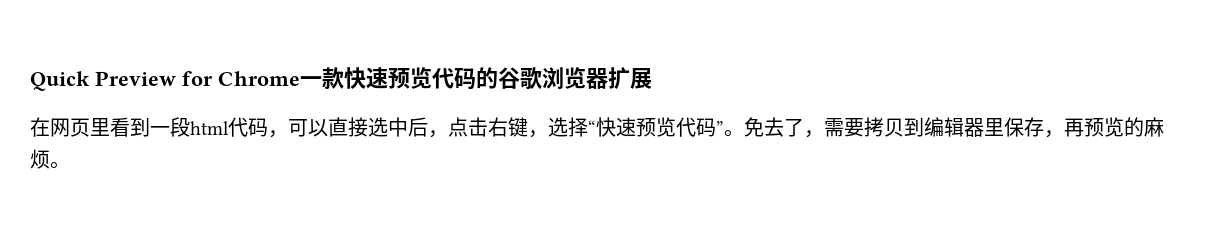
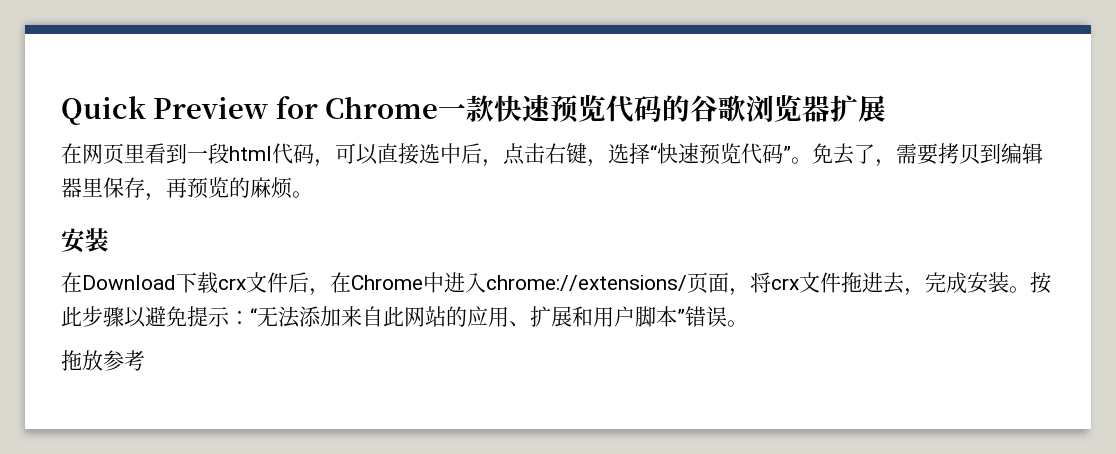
  免去了，需要拷贝到编辑器里保存，再预览的麻烦。
+ 安装
+ 在Download下载crx文件后，在Chrome中进入chrome://extensions/页面，将crx文件拖进去，完成安装。按此步骤以避免提示：“无法添加来自此网站的应用、扩展和用户脚本”错误。
+ 拖放参考

